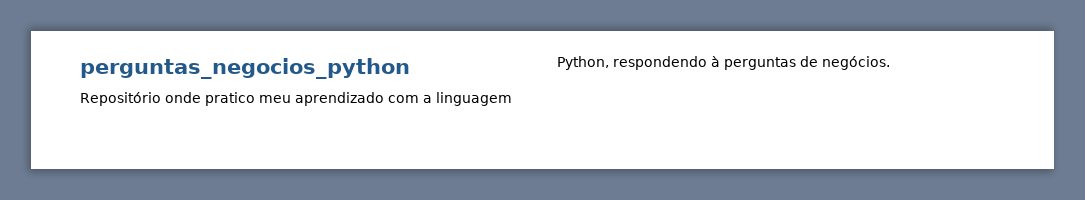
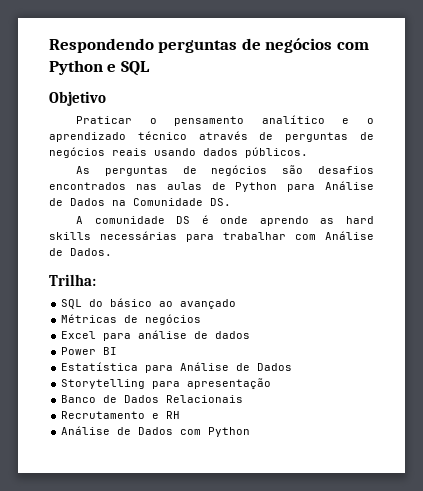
- perguntas_negocios_python
- Repositório onde pratico meu aprendizado com a linguagem Python, respondendo à perguntas de negócios.
+ Respondendo perguntas de negócios com Python e SQL
+ Objetivo
+ Praticar o pensamento analítico e o aprendizado técnico através de perguntas de negócios reais usando dados públicos.
+ As perguntas de negócios são desafios encontrados nas aulas de Python para Análise de Dados na Comunidade DS.
+ A comunidade DS é onde aprendo as hard skills necessárias para trabalhar com Análise de Dados.
+ Trilha:
+ SQL do básico ao avançado
+ Métricas de negócios
+ Excel para análise de dados
+ Power BI
+ Estatística para Análise de Dados
+ Storytelling para apresentação
+ Banco de Dados Relacionais
+ Recrutamento e RH
+ Análise de Dados com Python

